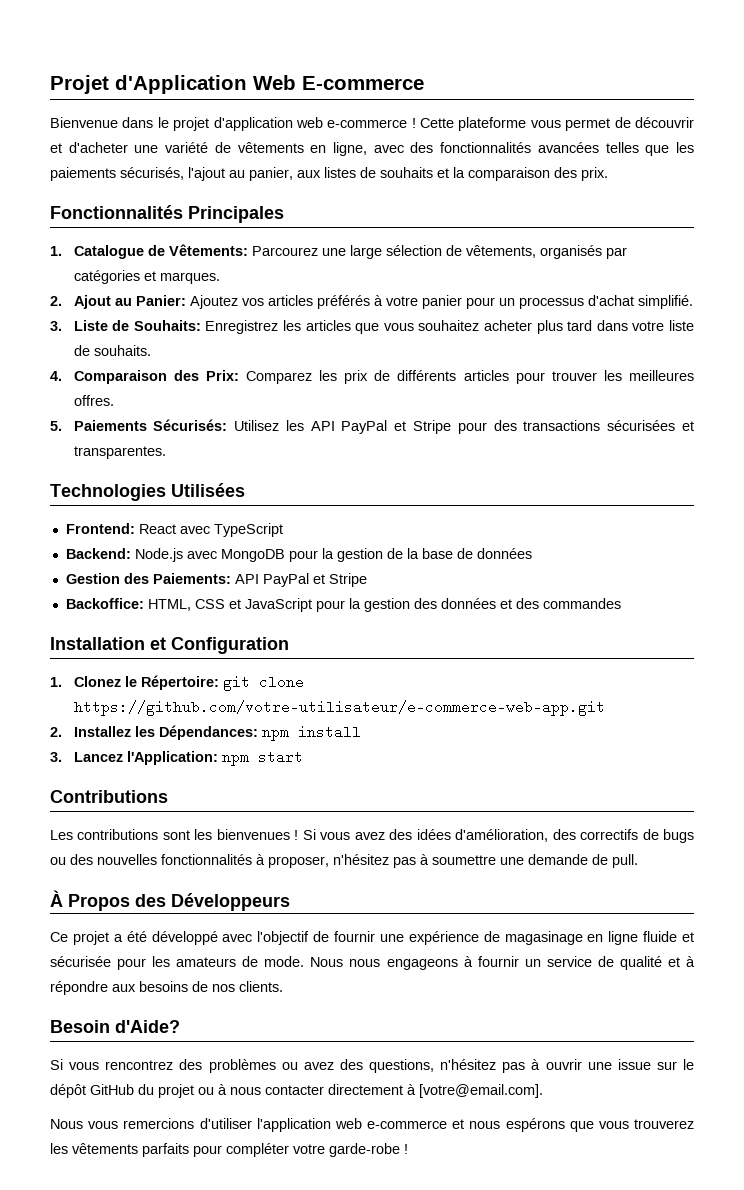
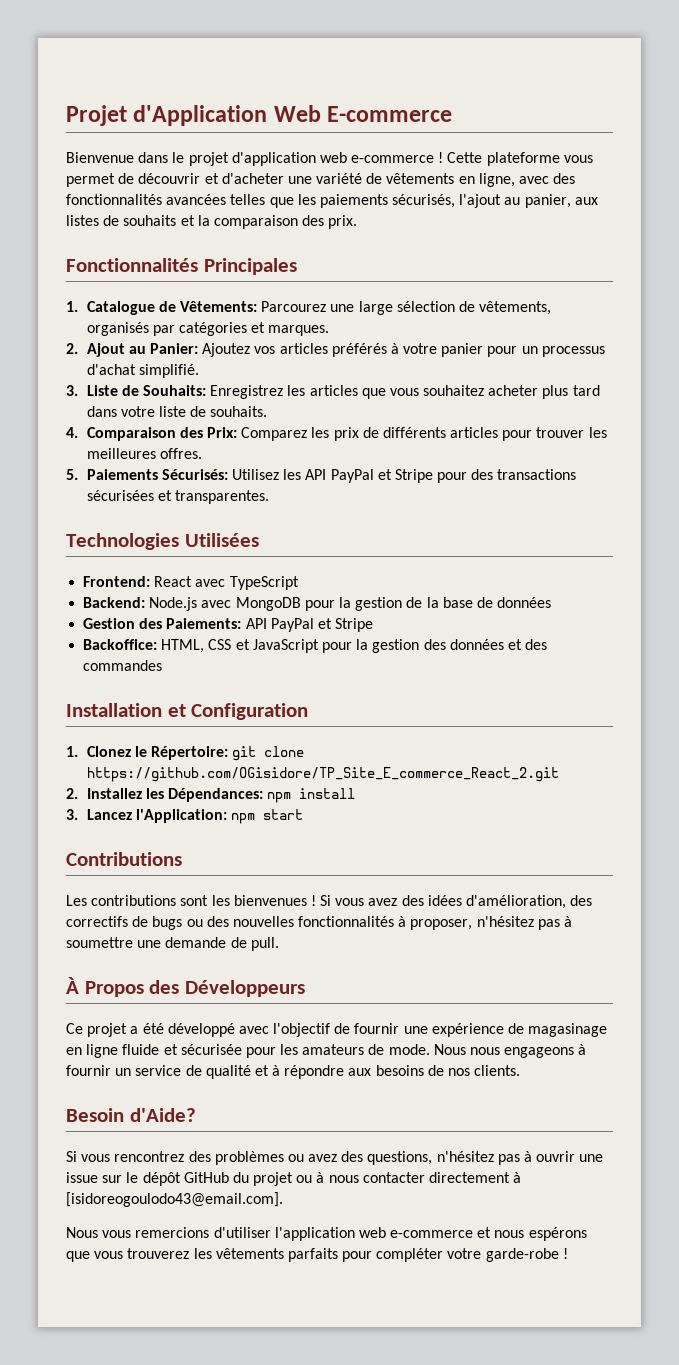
- 1. Clonez le Répertoire: git clone https://github.com/votre-utilisateur/e-commerce-web-app.git
+ 1. Clonez le Répertoire: git clone https://github.com/OGisidore/TP_Site_E_commerce_React_2.git
- Si vous rencontrez des problèmes ou avez des questions, n'hésitez pas à ouvrir une issue sur le dépôt GitHub du projet ou à nous contacter directement à [votre@email.com].
+ Si vous rencontrez des problèmes ou avez des questions, n'hésitez pas à ouvrir une issue sur le dépôt GitHub du projet ou à nous contacter directement à [isidoreogoulodo43@email.com].

